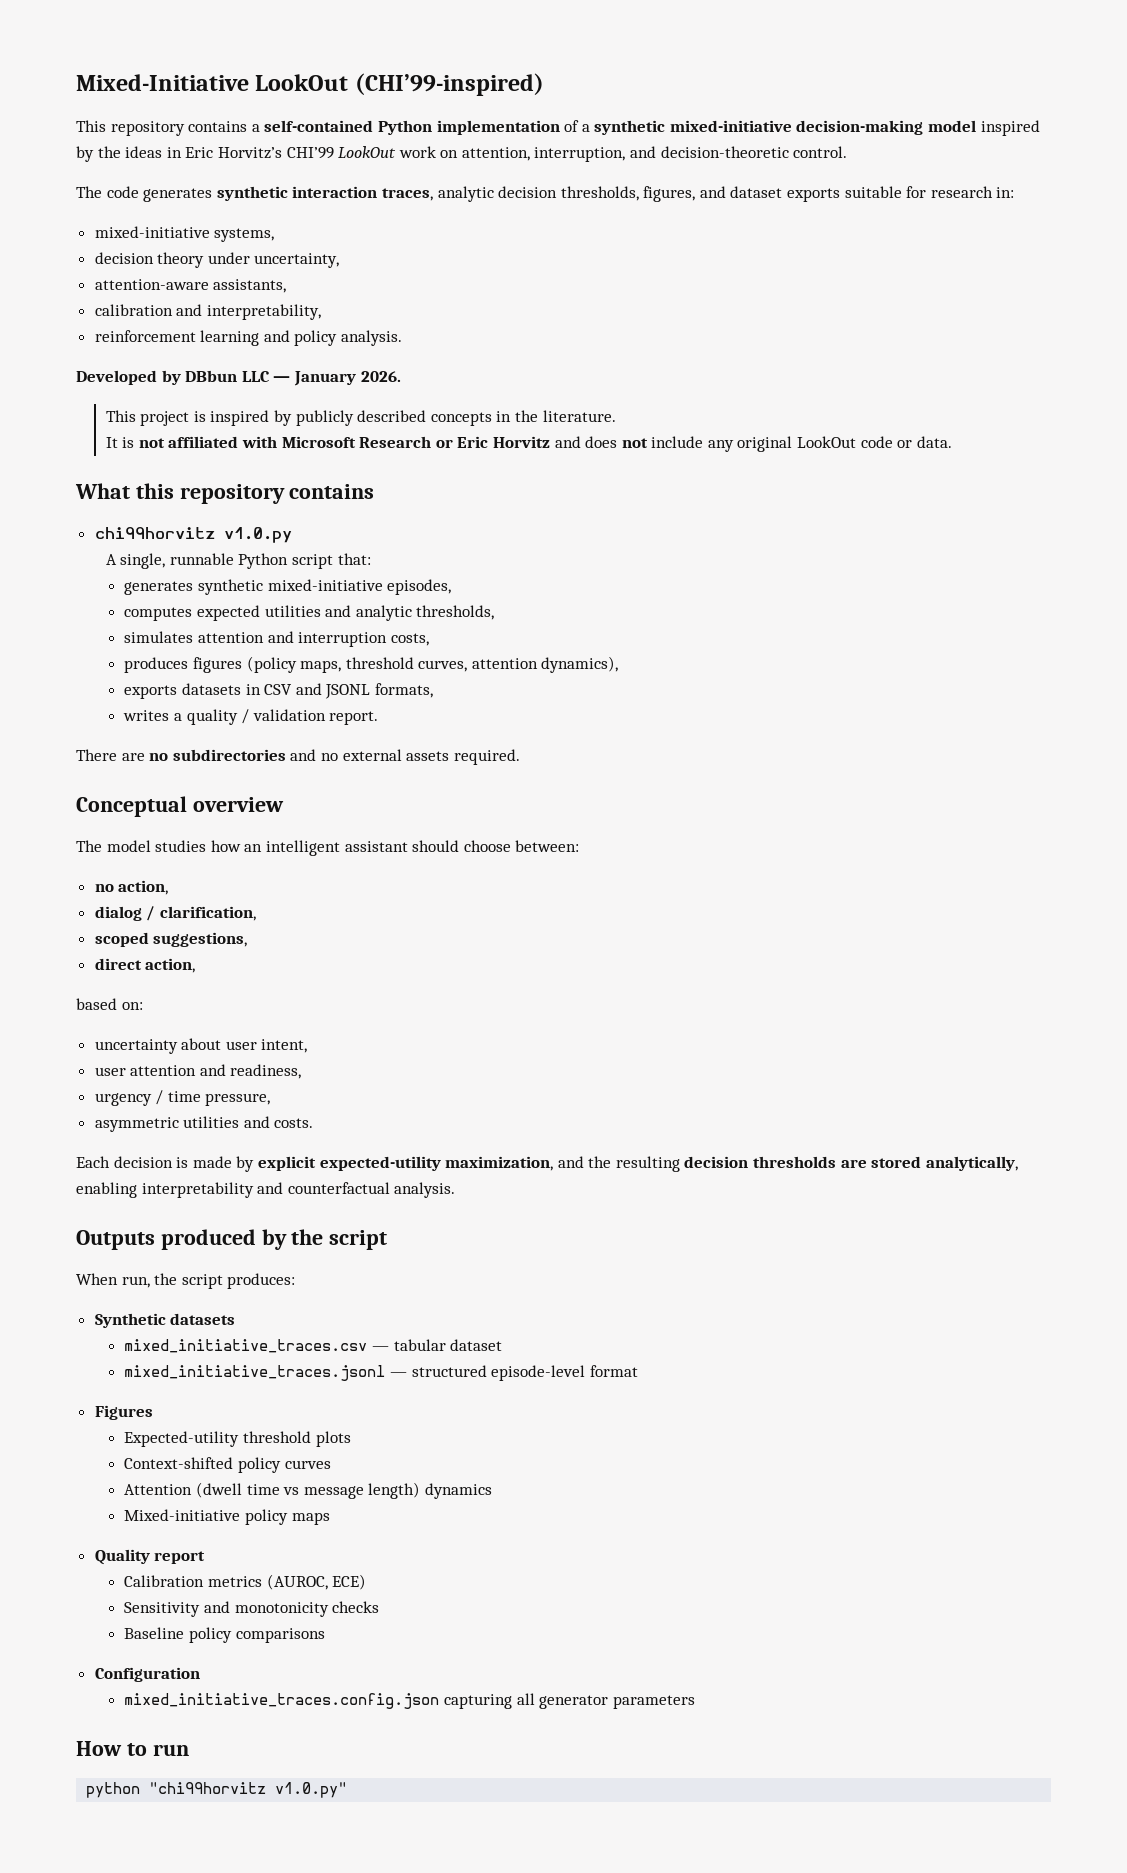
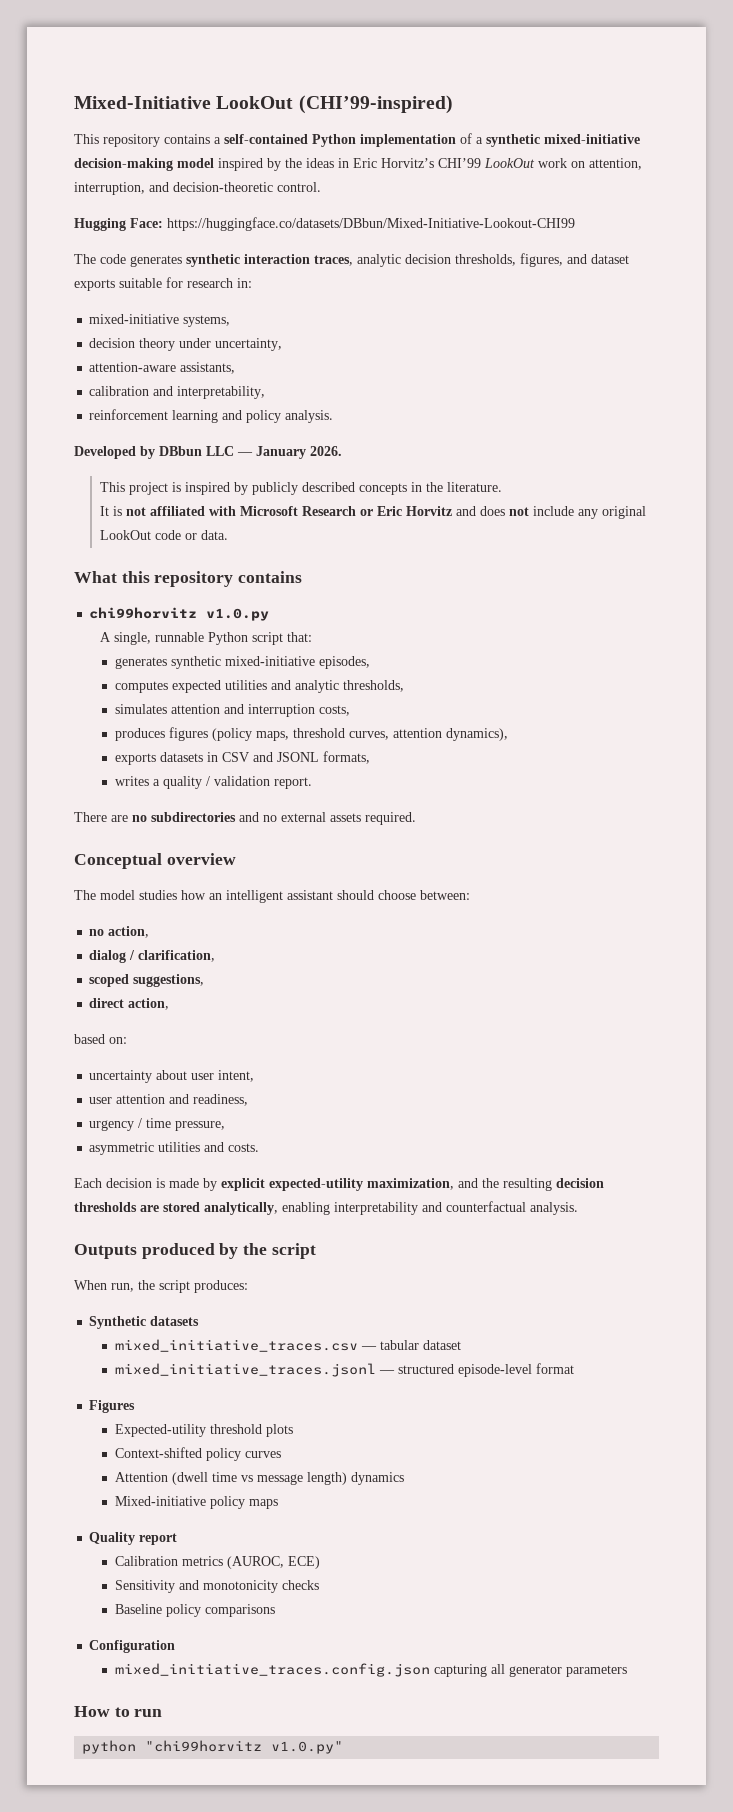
+ Hugging Face: https://huggingface.co/datasets/DBbun/Mixed-Initiative-Lookout-CHI99

